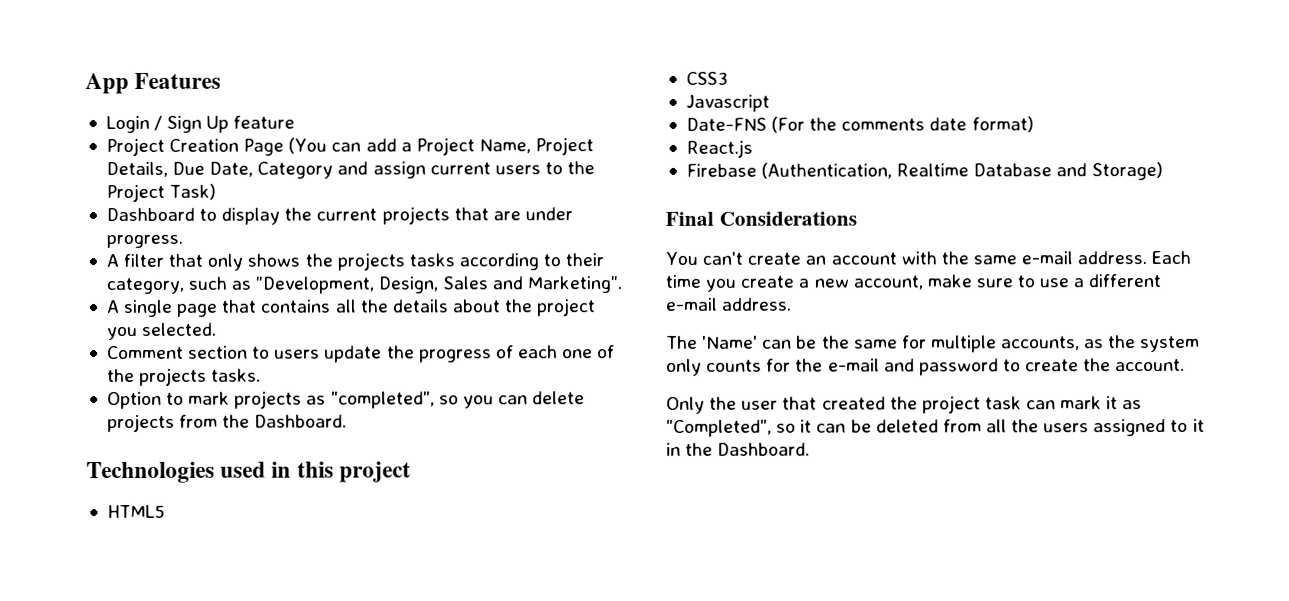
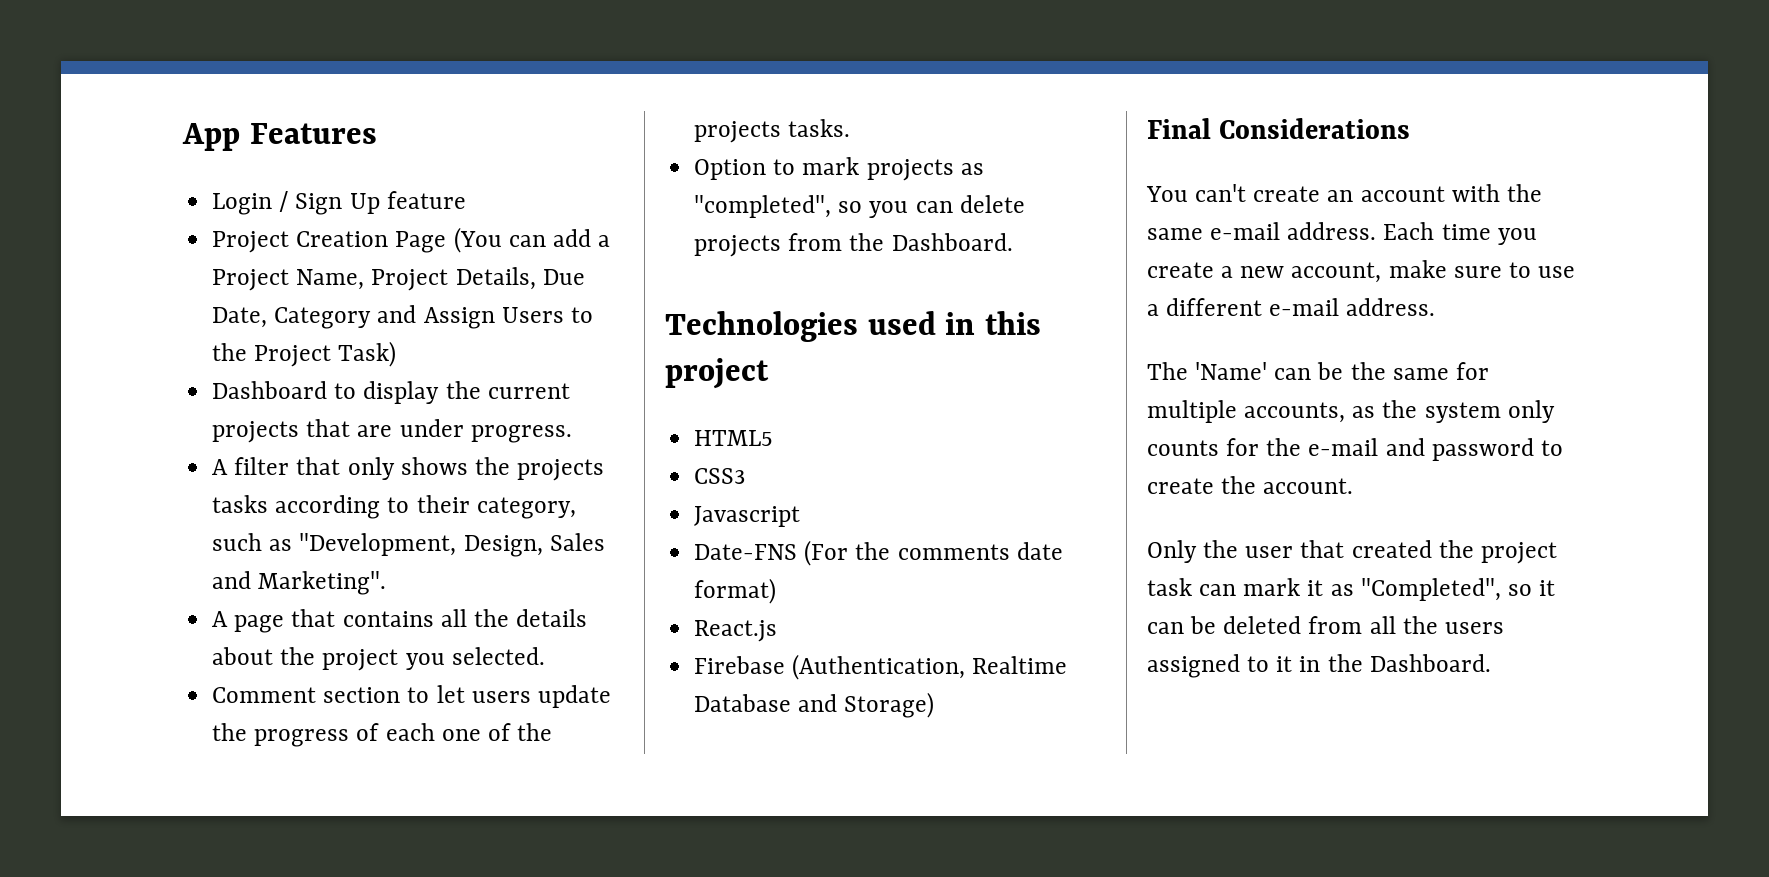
- Project Creation Page (You can add a Project Name, Project Details, Due Date, Category and assign current users to the Project Task)
+ Project Creation Page (You can add a Project Name, Project Details, Due Date, Category and Assign Users to the Project Task)
- A single page that contains all the details about the project you selected.
+ A page that contains all the details about the project you selected.
- Comment section to users update the progress of each one of the projects tasks.
+ Comment section to let users update the progress of each one of the projects tasks.

